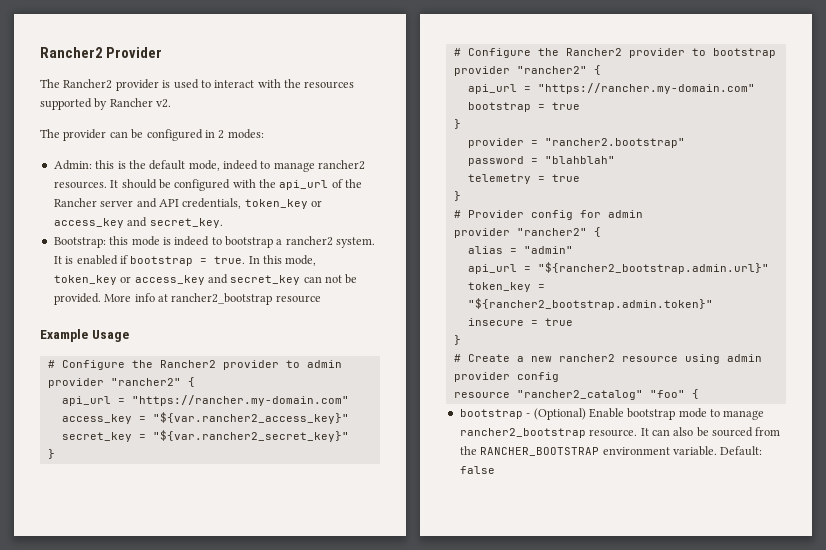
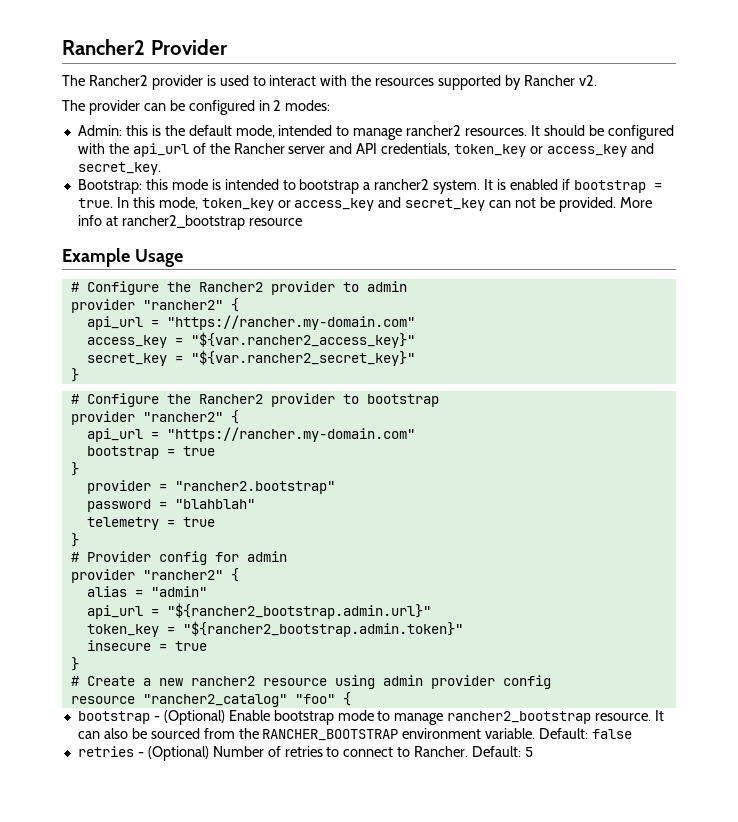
- Admin: this is the default mode, indeed to manage rancher2 resources.
+ Admin: this is the default mode, intended to manage rancher2 resources.
- Bootstrap: this mode is indeed to bootstrap a rancher2 system.
+ Bootstrap: this mode is intended to bootstrap a rancher2 system.
+ retries - (Optional) Number of retries to connect to Rancher. Default: 5

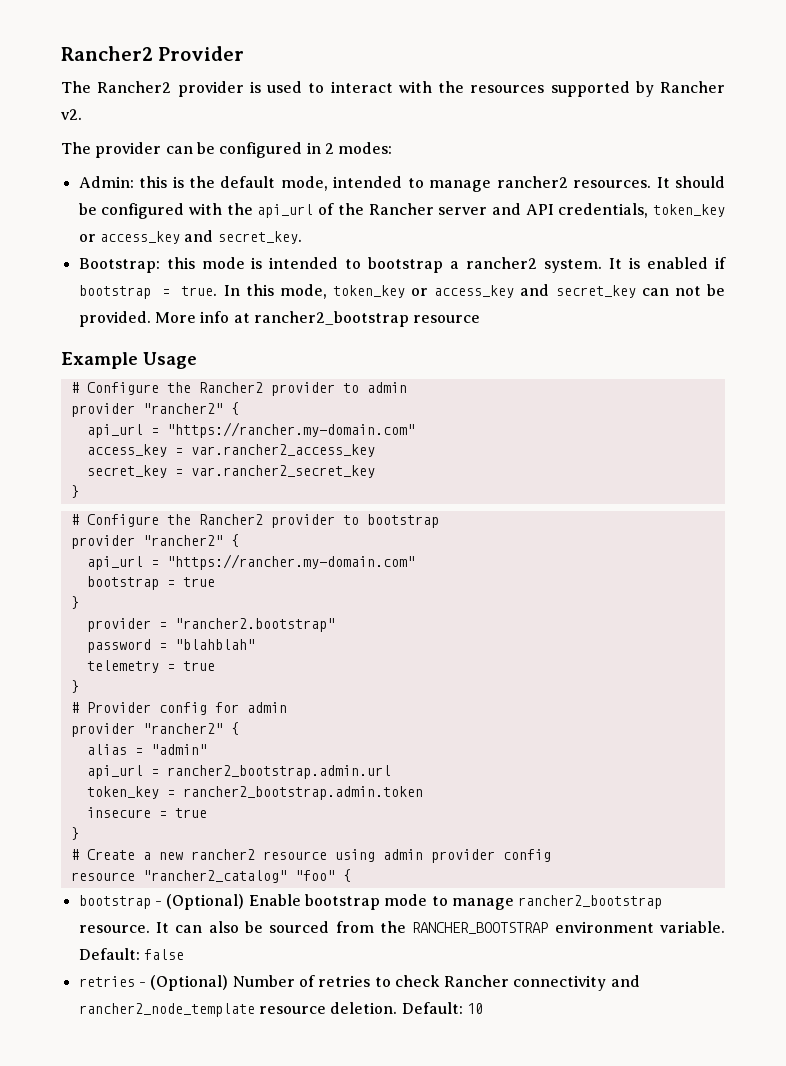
- access_key = "${var.rancher2_access_key}"
+ access_key = var.rancher2_access_key
- secret_key = "${var.rancher2_secret_key}"
+ secret_key = var.rancher2_secret_key
- api_url = "${rancher2_bootstrap.admin.url}"
+ api_url = rancher2_bootstrap.admin.url
- token_key = "${rancher2_bootstrap.admin.token}"
+ token_key = rancher2_bootstrap.admin.token
- retries - (Optional) Number of retries to connect to Rancher. Default: 5
+ retries - (Optional) Number of retries to check Rancher connectivity and rancher2_node_template resource deletion. Default: 10

